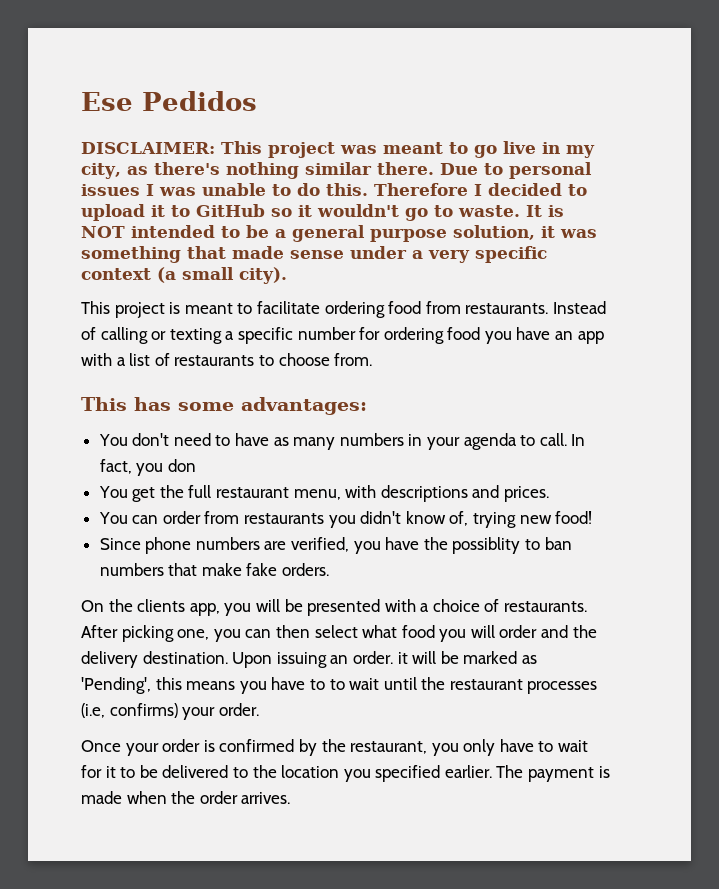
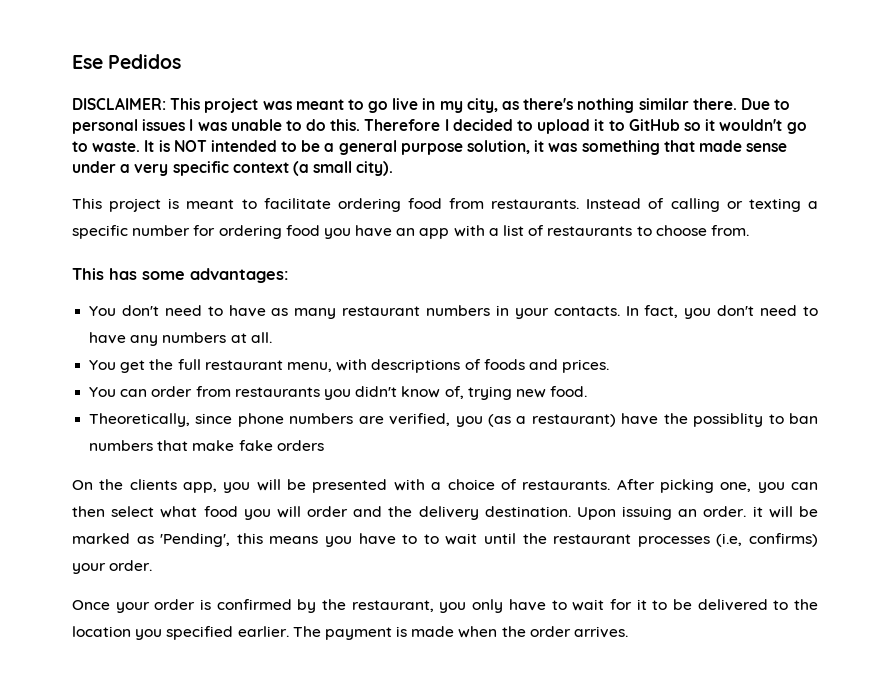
- You don't need to have as many numbers in your agenda to call. In fact, you don
+ You don't need to have as many restaurant numbers in your contacts. In fact, you don't need to have any numbers at all.
- You get the full restaurant menu, with descriptions and prices.
+ You get the full restaurant menu, with descriptions of foods and prices.
- You can order from restaurants you didn't know of, trying new food!
- Since phone numbers are verified, you have the possiblity to ban numbers that make fake orders.
+ You can order from restaurants you didn't know of, trying new food.
+ Theoretically, since phone numbers are verified, you (as a restaurant) have the possiblity to ban numbers that make fake orders

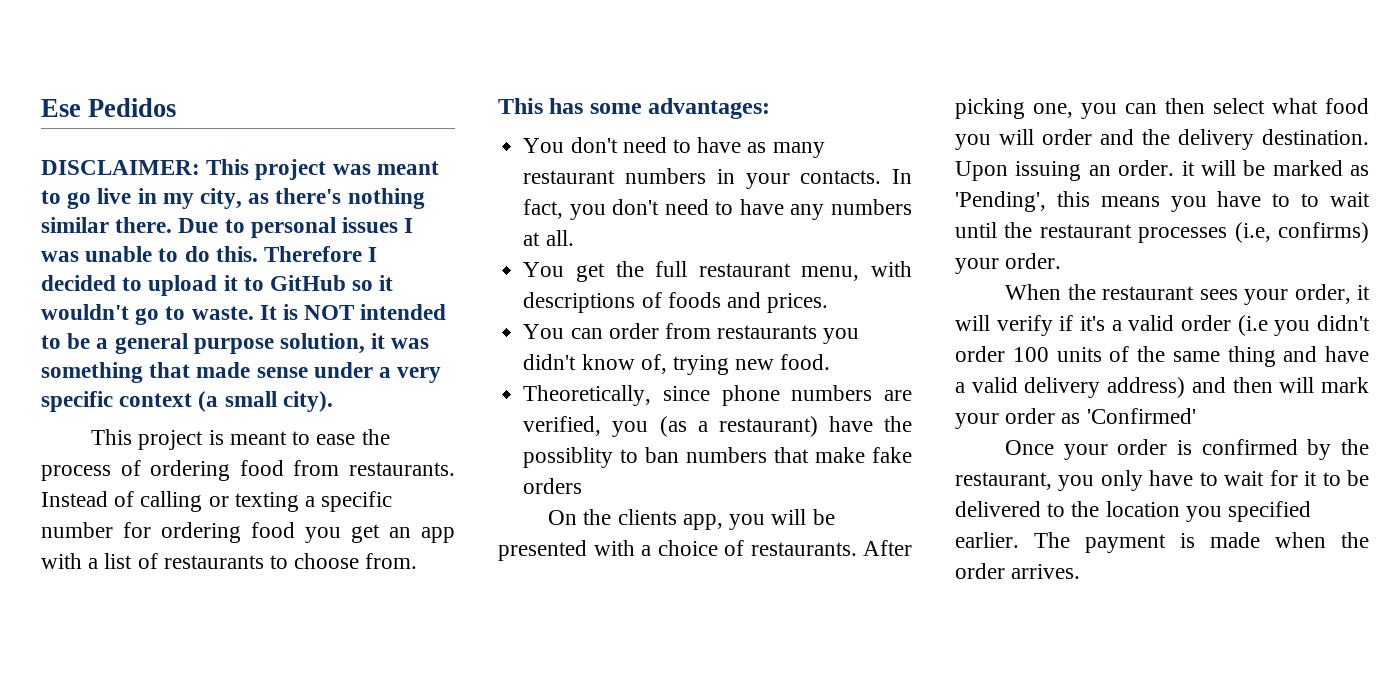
- This project is meant to facilitate ordering food from restaurants.
+ This project is meant to ease the process of ordering food from restaurants.
- Instead of calling or texting a specific number for ordering food you have an app with a list of restaurants to choose from.
+ Instead of calling or texting a specific number for ordering food you get an app with a list of restaurants to choose from.
+ When the restaurant sees your order, it will verify if it's a valid order (i.e you didn't order 100 units of the same thing and have a valid delivery address) and then will mark your order as 'Confirmed'

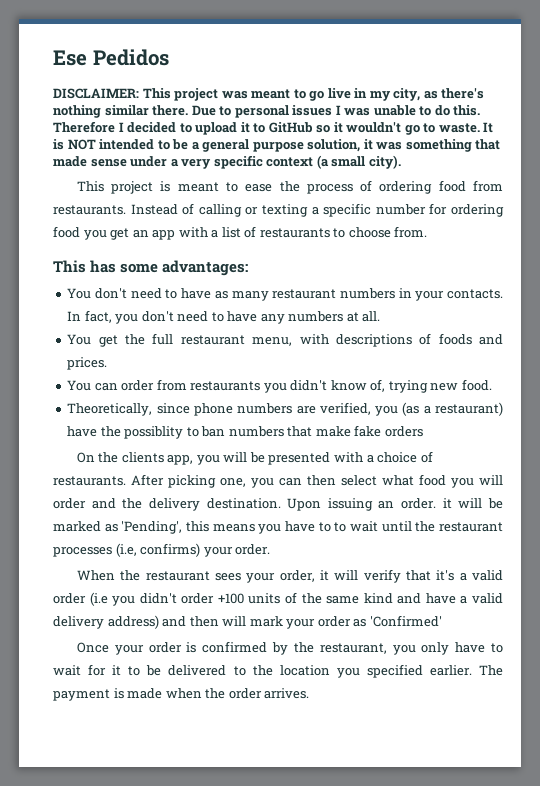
- When the restaurant sees your order, it will verify if it's a valid order (i.e you didn't order 100 units of the same thing and have a valid delivery address) and then will mark your order as 'Confirmed'
+ When the restaurant sees your order, it will verify that it's a valid order (i.e you didn't order +100 units of the same kind and have a valid delivery address) and then will mark your order as 'Confirmed'

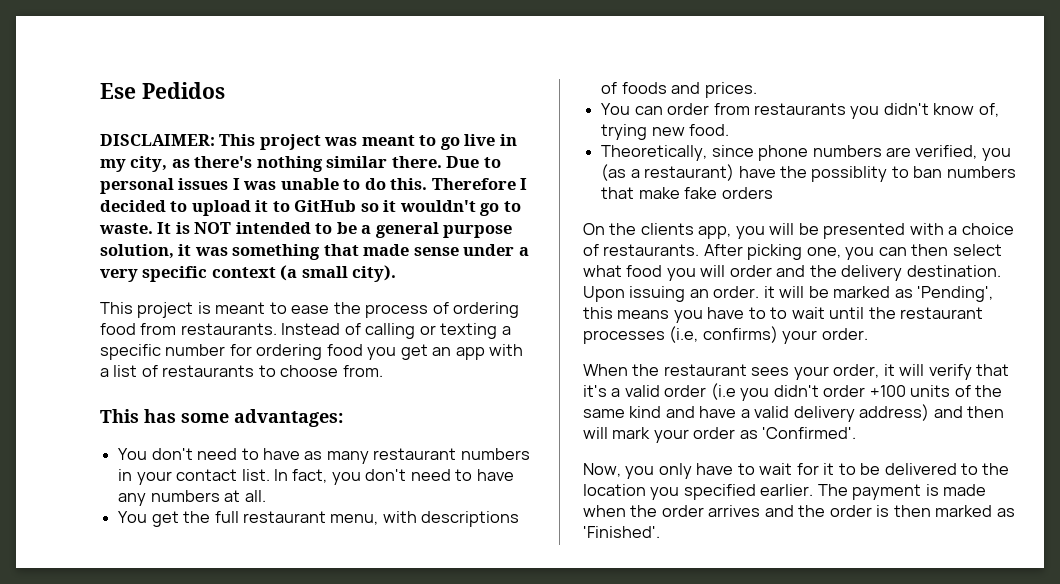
- You don't need to have as many restaurant numbers in your contacts.
+ You don't need to have as many restaurant numbers in your contact list.
- When the restaurant sees your order, it will verify that it's a valid order (i.e you didn't order +100 units of the same kind and have a valid delivery address) and then will mark your order as 'Confirmed'
- Once your order is confirmed by the restaurant, you only have to wait for it to be delivered to the location you specified earlier.
+ When the restaurant sees your order, it will verify that it's a valid order (i.e you didn't order +100 units of the same kind and have a valid delivery address) and then will mark your order as 'Confirmed'.
+ Now, you only have to wait for it to be delivered to the location you specified earlier.
- The payment is made when the order arrives.
+ The payment is made when the order arrives and the order is then marked as 'Finished'.

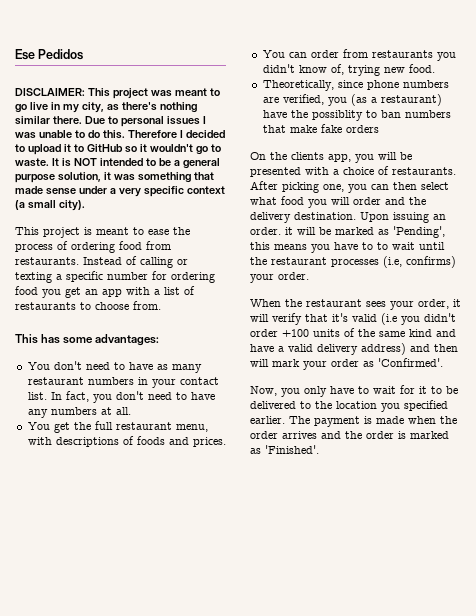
- When the restaurant sees your order, it will verify that it's a valid order (i.e you didn't order +100 units of the same kind and have a valid delivery address) and then will mark your order as 'Confirmed'.
+ When the restaurant sees your order, it will verify that it's valid (i.e you didn't order +100 units of the same kind and have a valid delivery address) and then will mark your order as 'Confirmed'.
- The payment is made when the order arrives and the order is then marked as 'Finished'.
+ The payment is made when the order arrives and the order is marked as 'Finished'.

